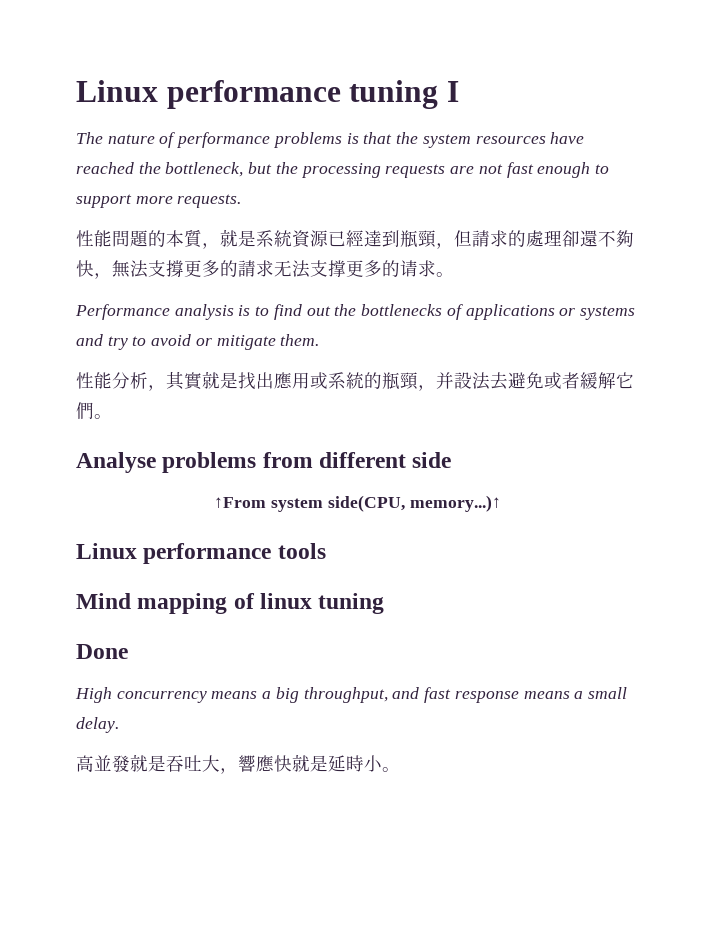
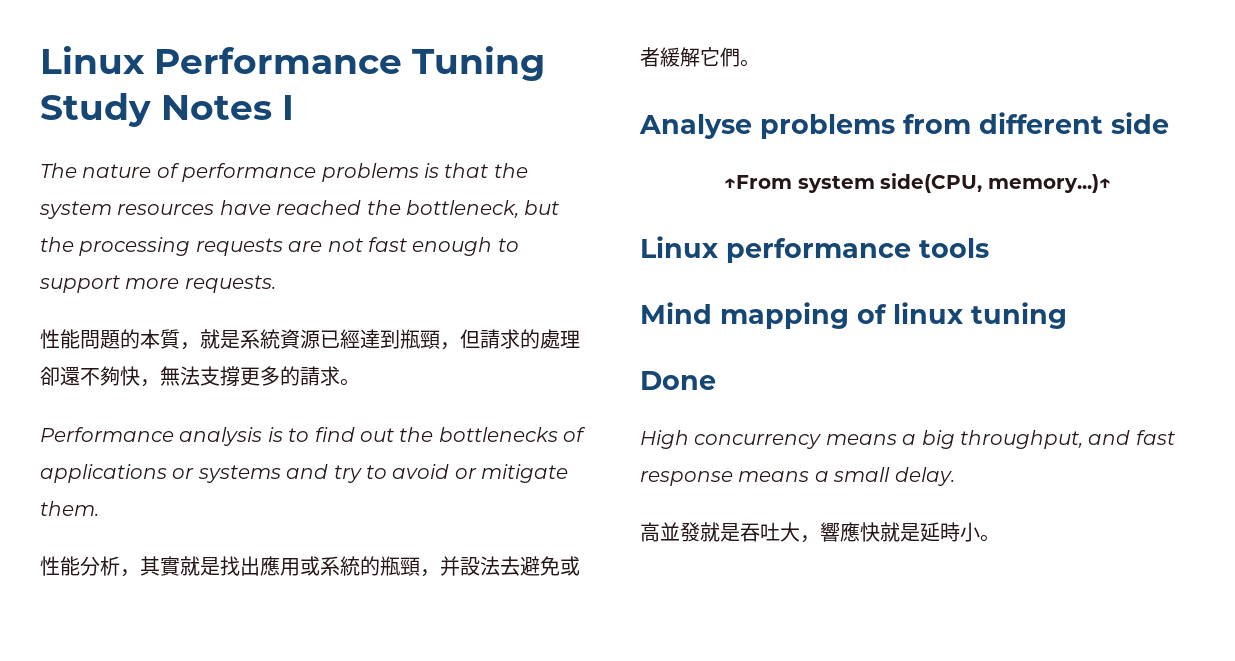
- Linux performance tuning I
+ Linux Performance Tuning Study Notes I
- 性能問題的本質，就是系統資源已經達到瓶頸，但請求的處理卻還不夠快，無法支撐更多的請求无法支撑更多的请求。
+ 性能問題的本質，就是系統資源已經達到瓶頸，但請求的處理卻還不夠快，無法支撐更多的請求。

